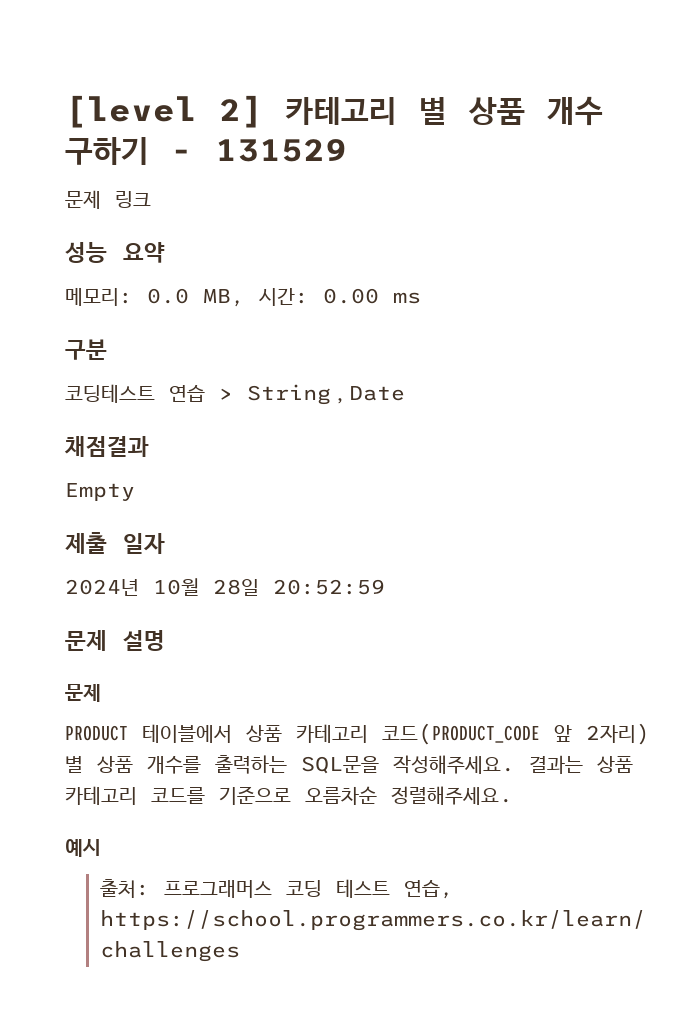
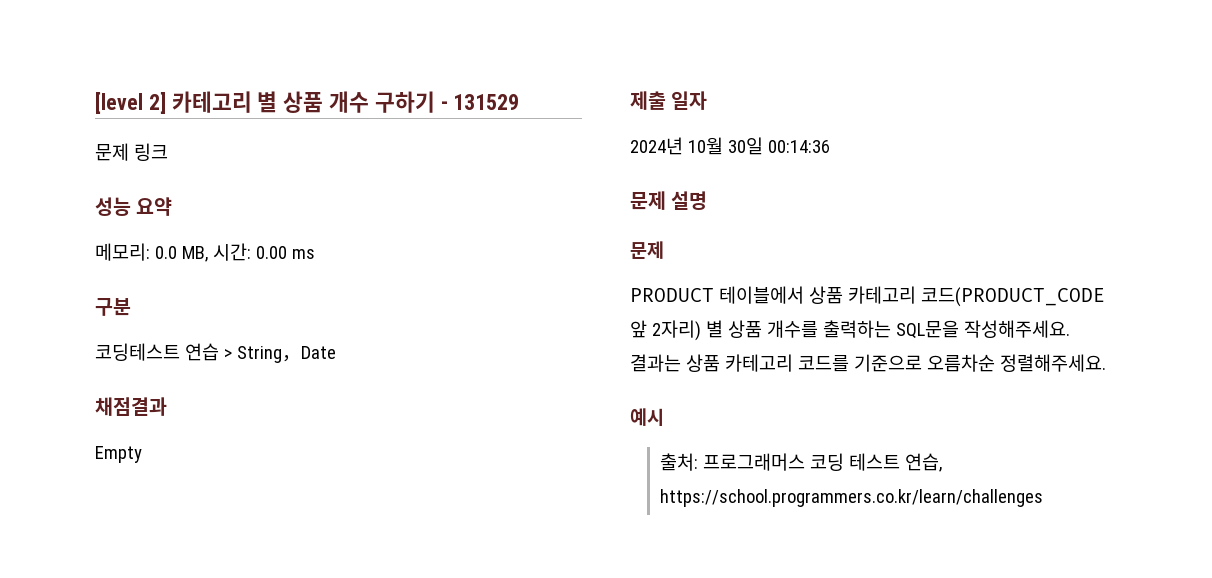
- 2024년 10월 28일 20:52:59
+ 2024년 10월 30일 00:14:36

